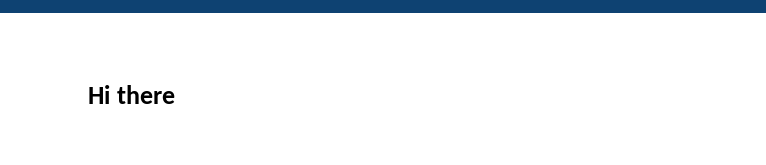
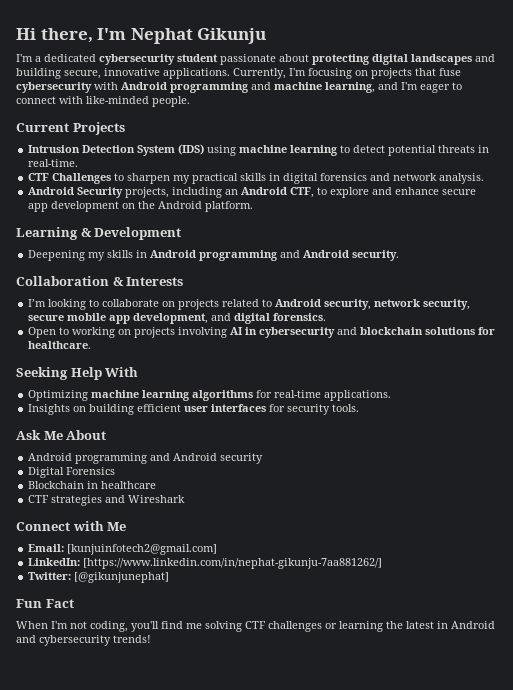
- Hi there
+ Hi there, I'm Nephat Gikunju
+ I'm a dedicated cybersecurity student passionate about protecting digital landscapes and building secure, innovative applications. Currently, I'm focusing on projects that fuse cybersecurity with Android programming and machine learning, and I'm eager to connect with like-minded people.
+ Current Projects
+ Intrusion Detection System (IDS) using machine learning to detect potential threats in real-time.
+ CTF Challenges to sharpen my practical skills in digital forensics and network analysis.
+ Android Security projects, including an Android CTF, to explore and enhance secure app development on the Android platform.
+ Learning & Development
+ Deepening my skills in Android programming and Android security.
+ Collaboration & Interests
+ I’m looking to collaborate on projects related to Android security, network security, secure mobile app development, and digital forensics.
+ Open to working on projects involving AI in cybersecurity and blockchain solutions for healthcare.
+ Seeking Help With
+ Optimizing machine learning algorithms for real-time applications.
+ Insights on building efficient user interfaces for security tools.
+ Ask Me About
+ Android programming and Android security
+ Digital Forensics
+ Blockchain in healthcare
+ CTF strategies and Wireshark
+ Connect with Me
+ Email: [kunjuinfotech2@gmail.com]
+ LinkedIn: [https://www.linkedin.com/in/nephat-gikunju-7aa881262/]
+ Twitter: [@gikunjunephat]
+ Fun Fact
+ When I'm not coding, you'll find me solving CTF challenges or learning the latest in Android and cybersecurity trends!

